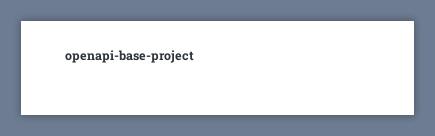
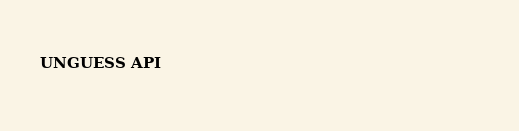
- openapi-base-project
+ UNGUESS API

